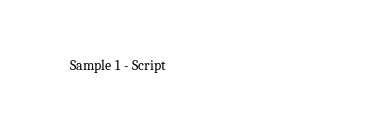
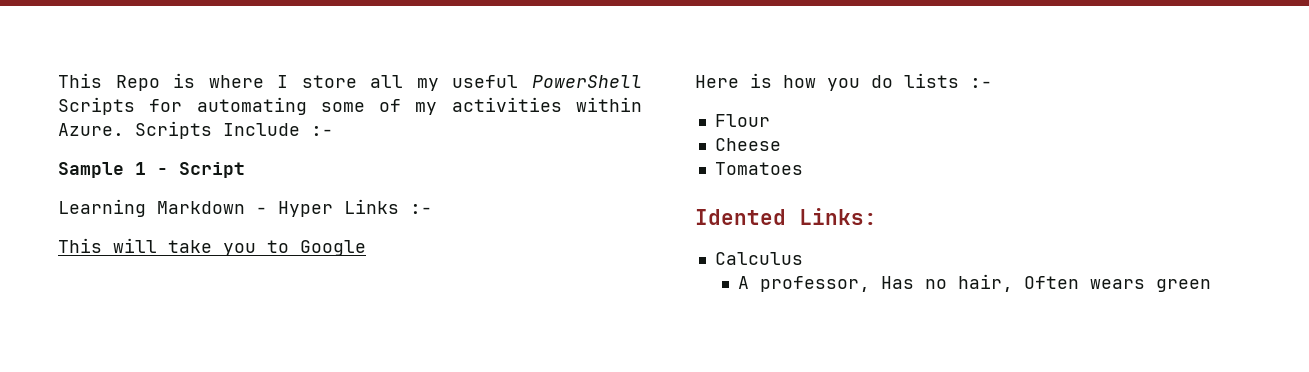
+ This Repo is where I store all my useful PowerShell Scripts for automating some of my activities within Azure. Scripts Include :-
  Sample 1 - Script
+ Learning Markdown - Hyper Links :-
+ This will take you to Google
+ Here is how you do lists :-
+ Flour
+ Cheese
+ Tomatoes
+ Idented Links:
+ Calculus
+ A professor, Has no hair, Often wears green

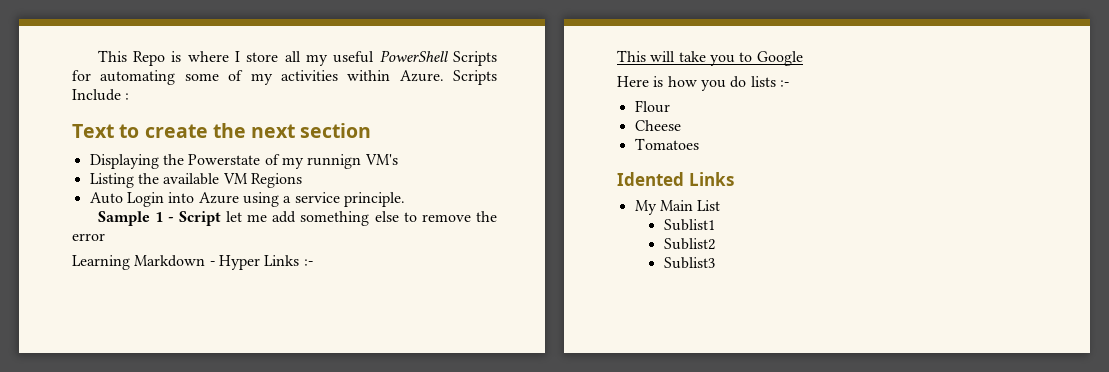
- Scripts Include :-
- Sample 1 - Script
+ Scripts Include :
+ Text to create the next section
+ Displaying the Powerstate of my runnign VM's
+ Listing the available VM Regions
+ Auto Login into Azure using a service principle.
+ Sample 1 - Script let me add something else to remove the error
- Idented Links:
- Calculus
- A professor, Has no hair, Often wears green
+ Idented Links
+ My Main List
+ Sublist1
+ Sublist2
+ Sublist3

